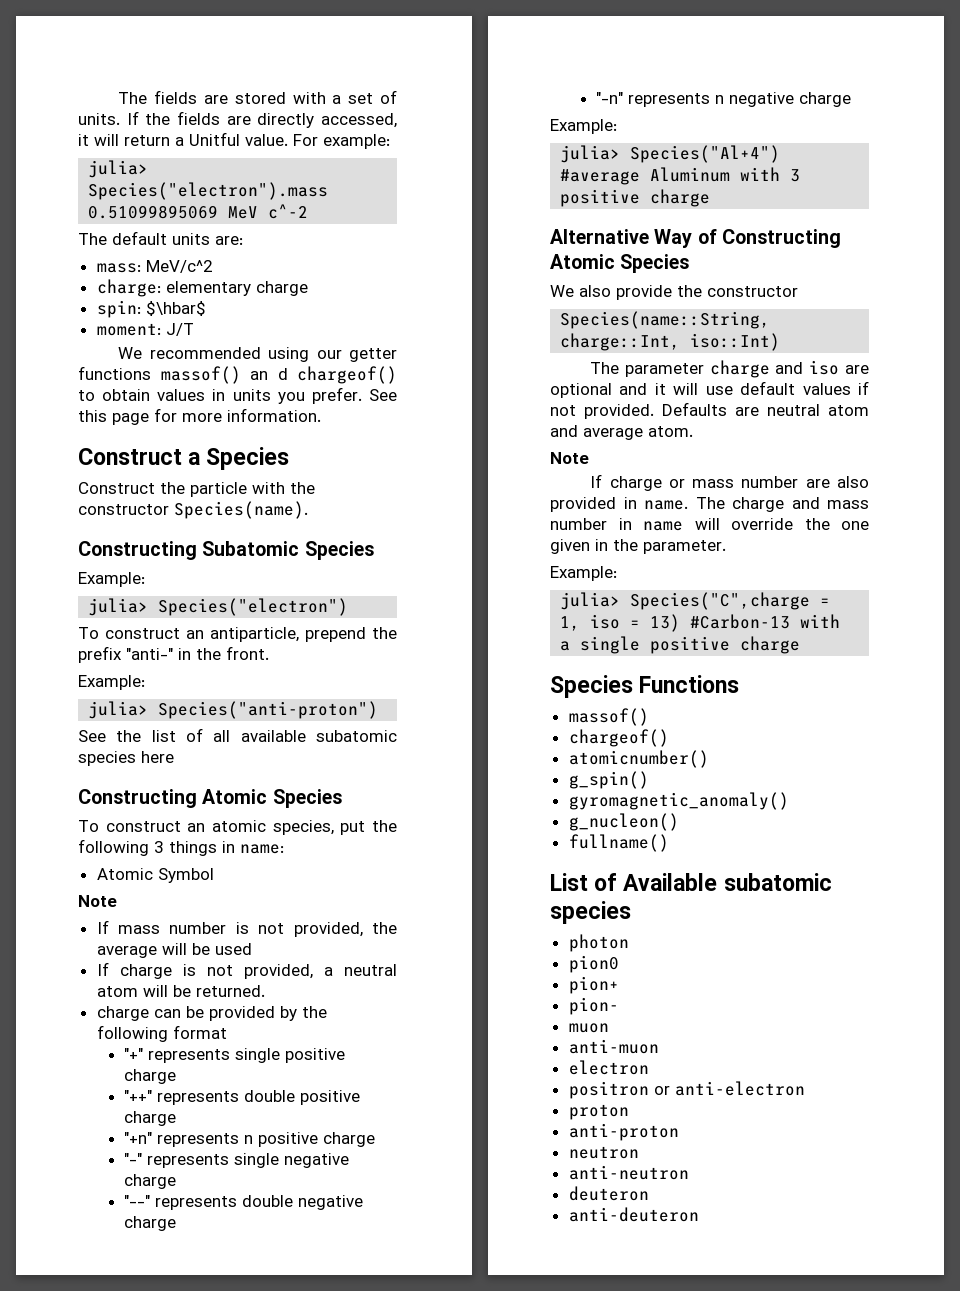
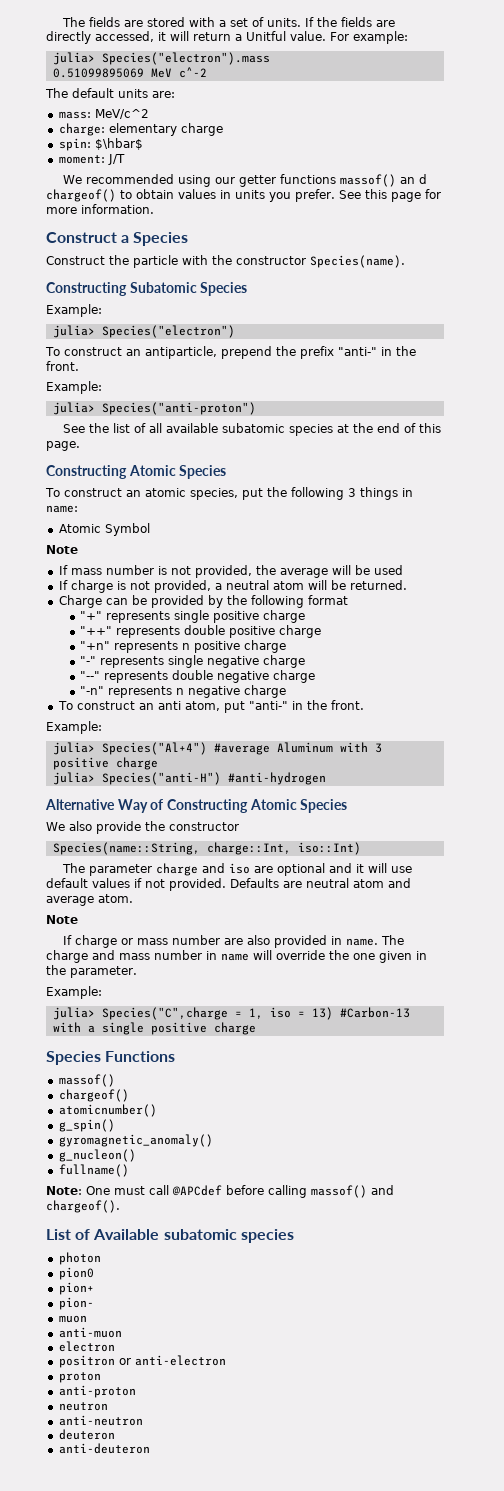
- See the list of all available subatomic species here
+ See the list of all available subatomic species at the end of this page.
- charge can be provided by the following format
+ Charge can be provided by the following format
+ To construct an anti atom, put "anti-" in the front.
+ julia> Species("anti-H") #anti-hydrogen
+ Note: One must call @APCdef before calling massof() and chargeof().

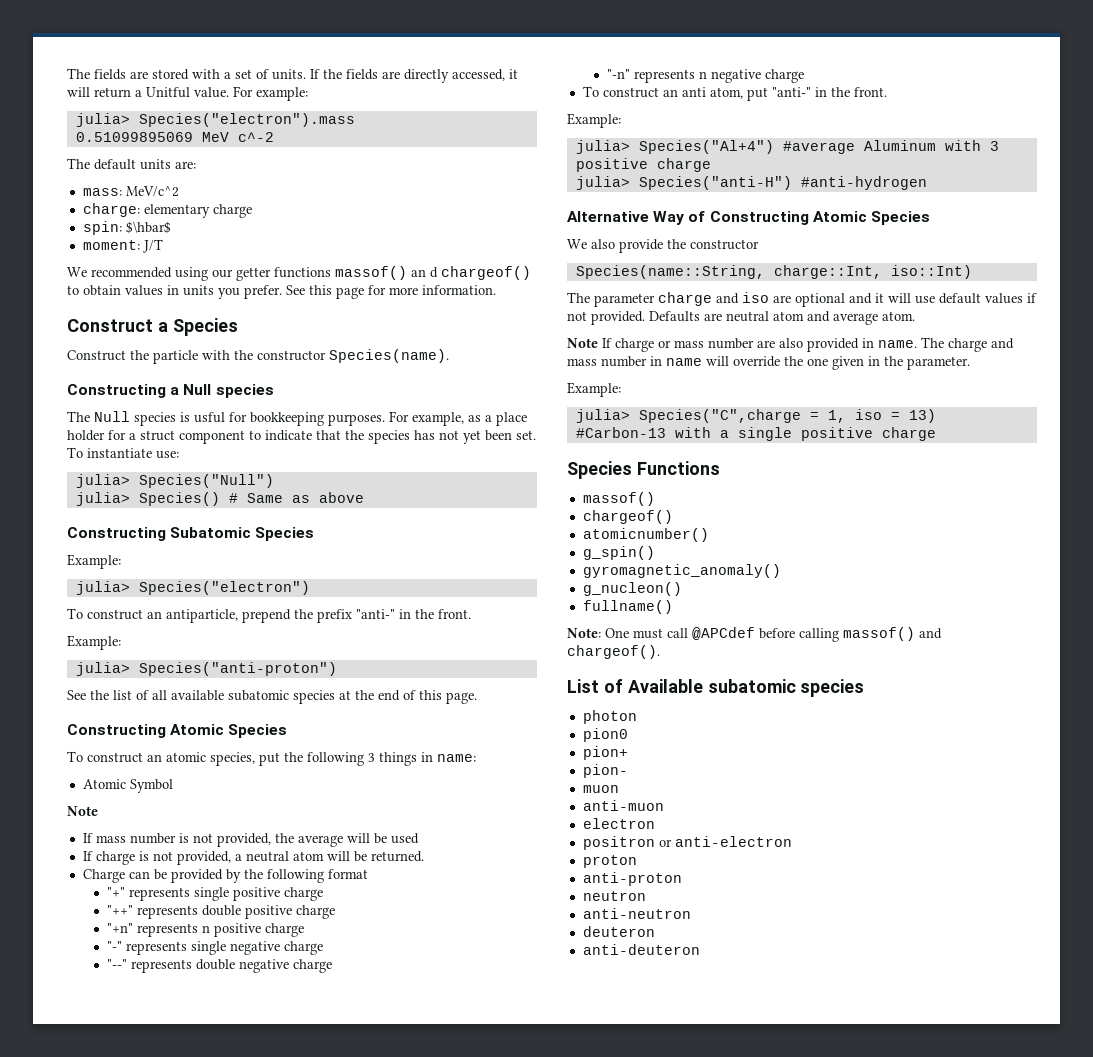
+ Constructing a Null species
+ The Null species is usful for bookkeeping purposes. For example, as a place holder for a struct component to indicate that the species has not yet been set. To instantiate use:
+ julia> Species("Null")
+ julia> Species() # Same as above
  Defaults are neutral atom and average atom.
- Note
- If charge or mass number are also provided in name.
+ Note If charge or mass number are also provided in name.

